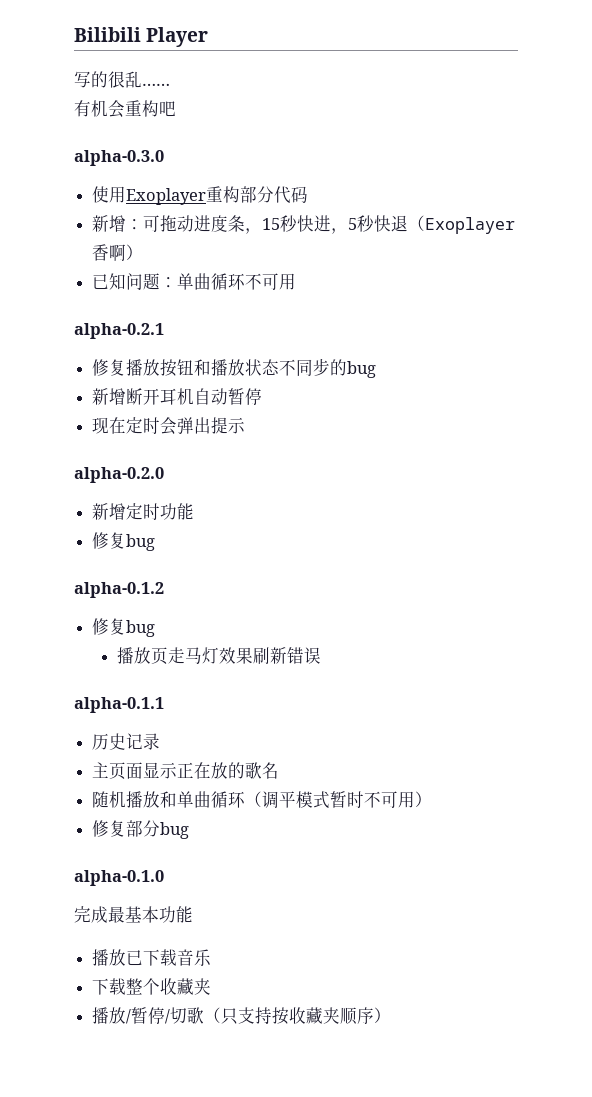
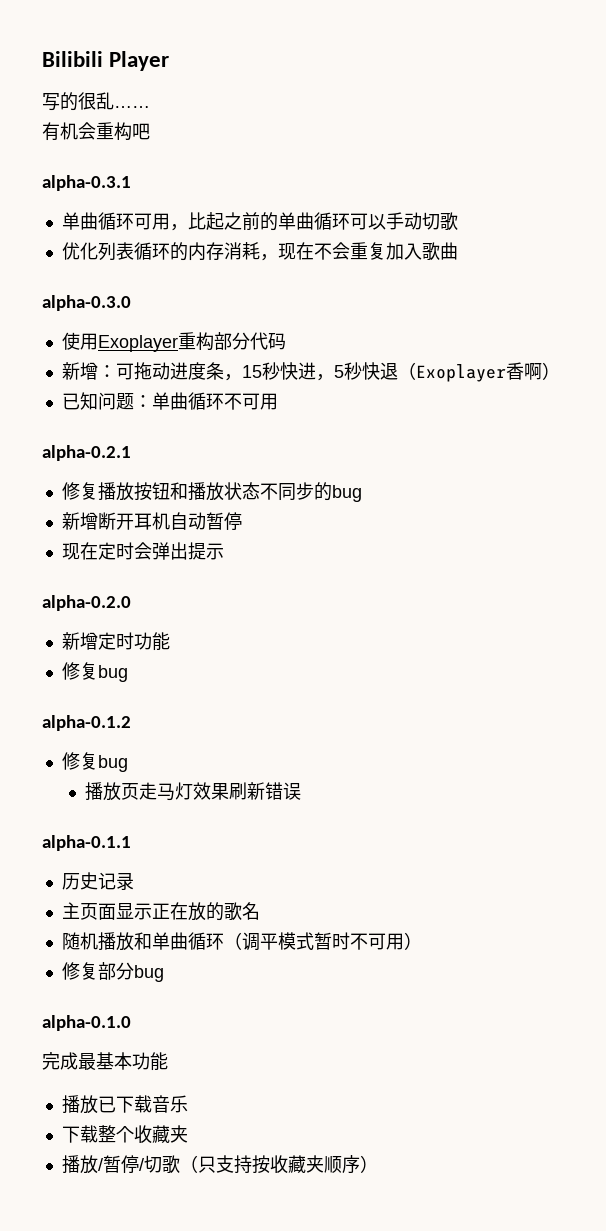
+ alpha-0.3.1
+ 单曲循环可用，比起之前的单曲循环可以手动切歌
+ 优化列表循环的内存消耗，现在不会重复加入歌曲

